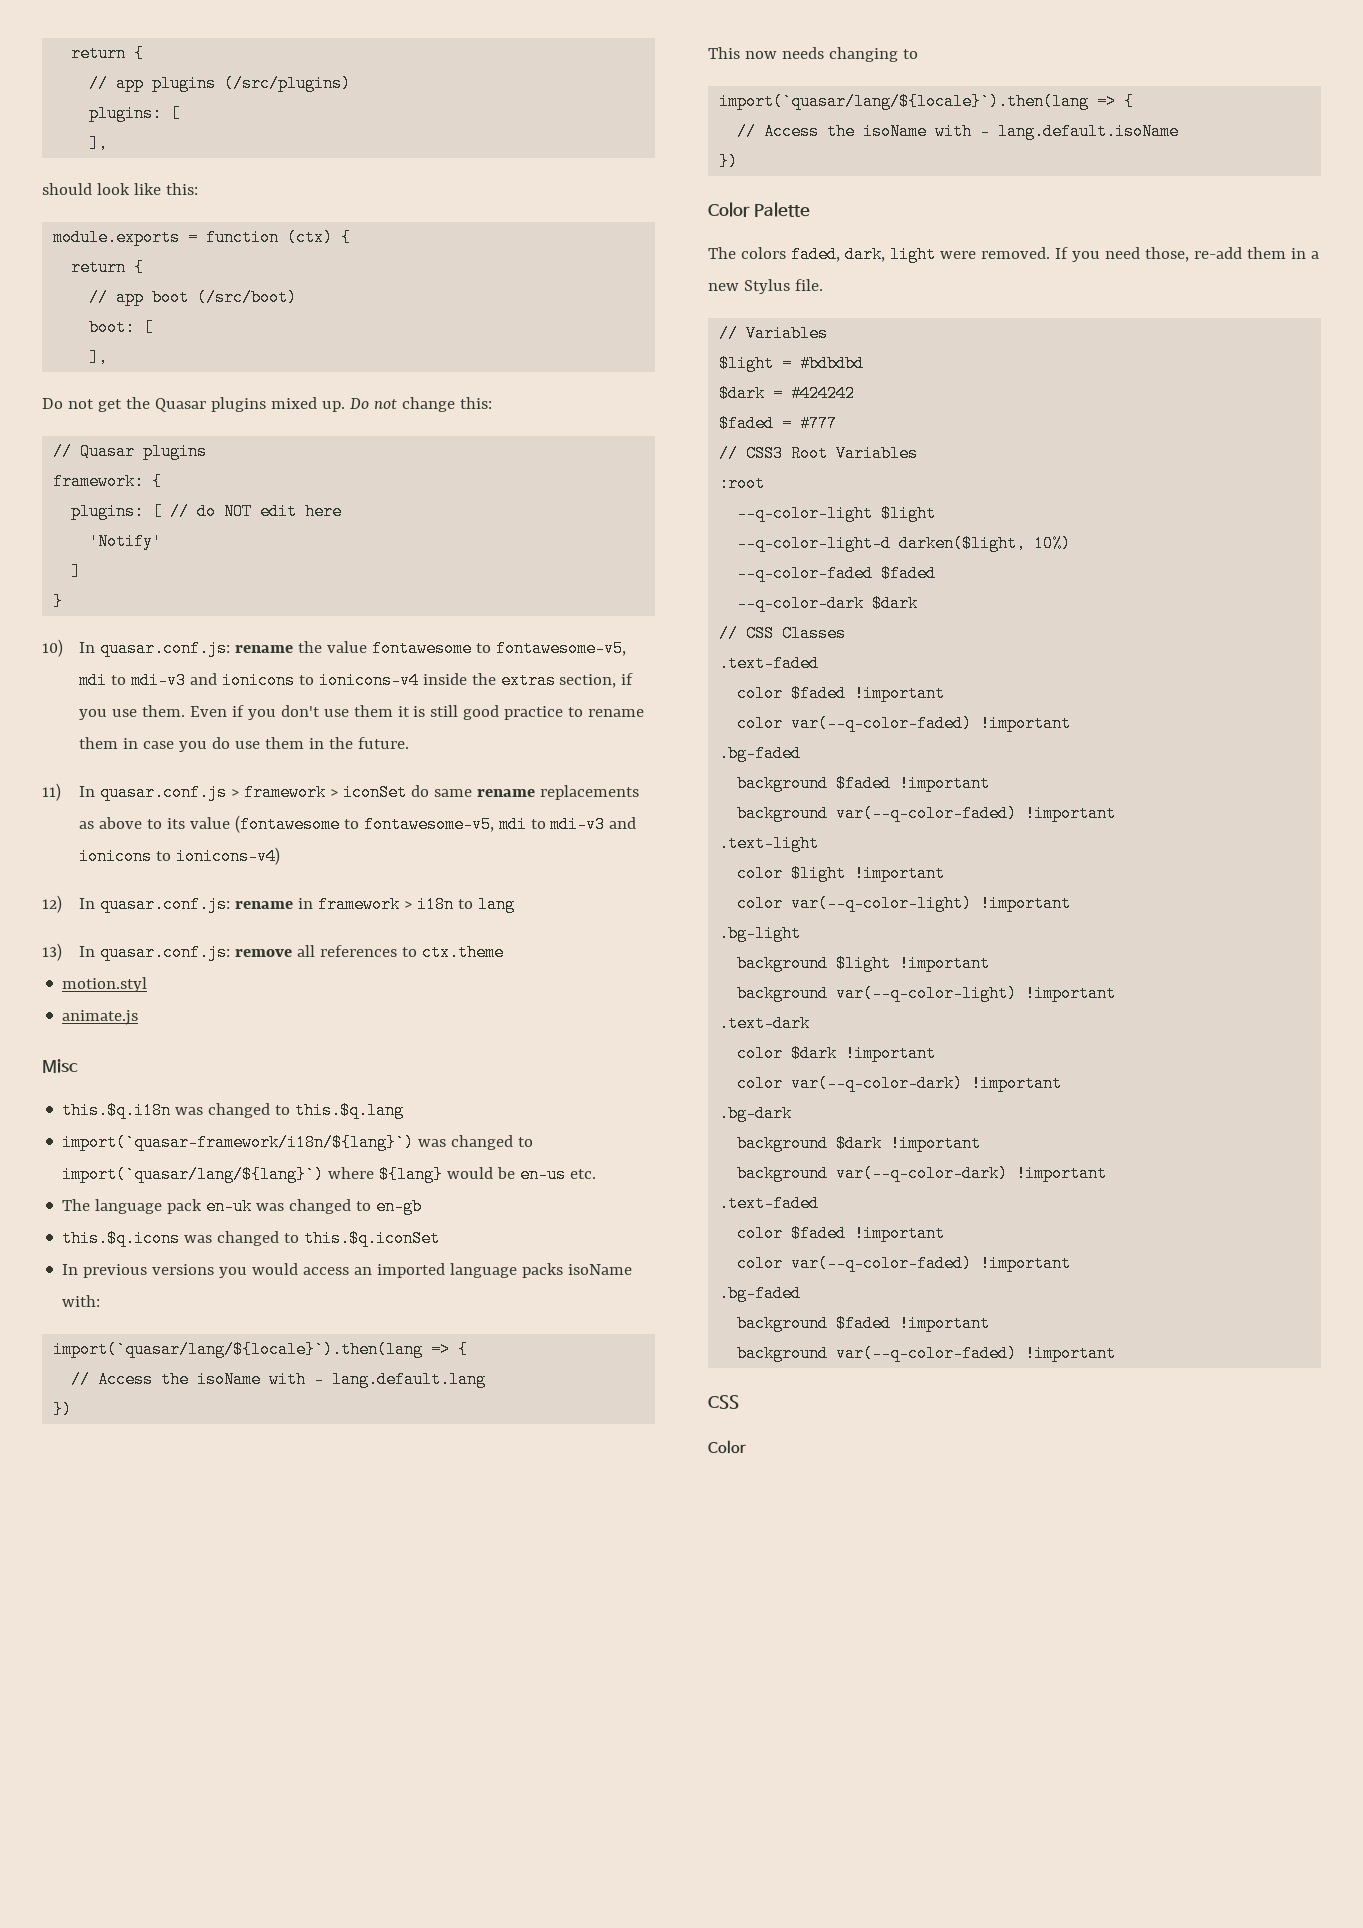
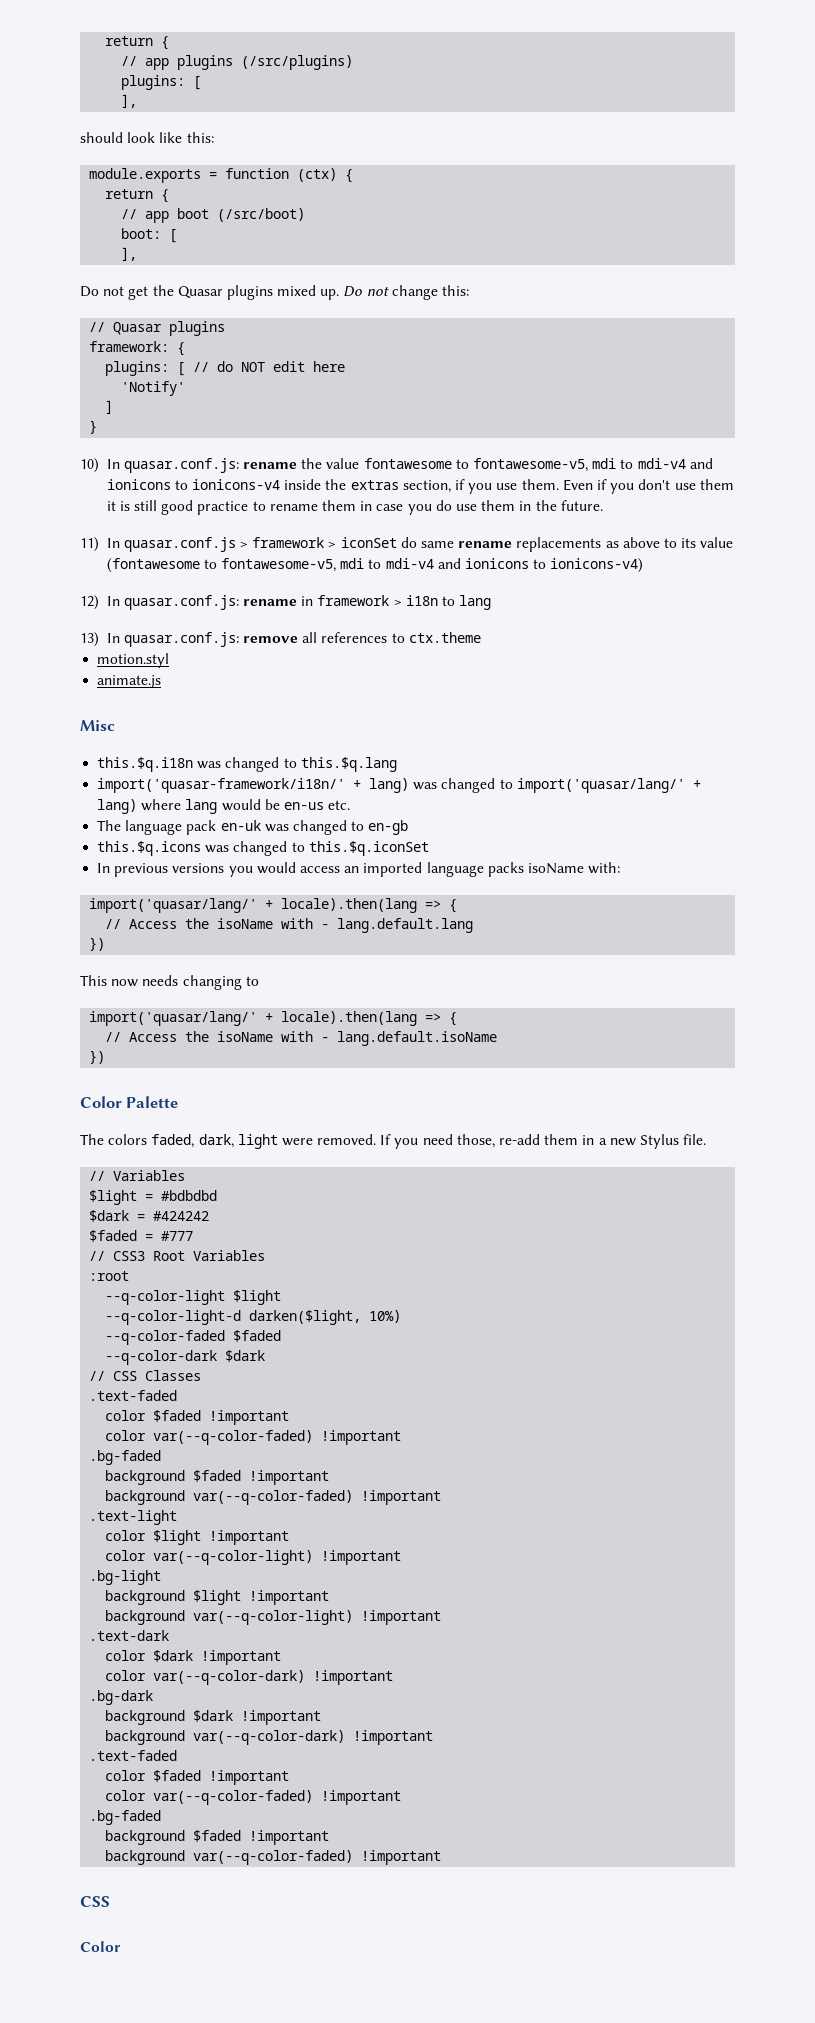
- 10) In quasar.conf.js: rename the value fontawesome to fontawesome-v5, mdi to mdi-v3 and ionicons to ionicons-v4 inside the extras section, if you use them.
+ 10) In quasar.conf.js: rename the value fontawesome to fontawesome-v5, mdi to mdi-v4 and ionicons to ionicons-v4 inside the extras section, if you use them.
- 11) In quasar.conf.js > framework > iconSet do same rename replacements as above to its value (fontawesome to fontawesome-v5, mdi to mdi-v3 and ionicons to ionicons-v4)
+ 11) In quasar.conf.js > framework > iconSet do same rename replacements as above to its value (fontawesome to fontawesome-v5, mdi to mdi-v4 and ionicons to ionicons-v4)
- import(`quasar-framework/i18n/${lang}`) was changed to import(`quasar/lang/${lang}`) where ${lang} would be en-us etc.
+ import('quasar-framework/i18n/' + lang) was changed to import('quasar/lang/' + lang) where lang would be en-us etc.
  In previous versions you would access an imported language packs isoName with:
- import(`quasar/lang/${locale}`).then(lang => {
+ import('quasar/lang/' + locale).then(lang => {
  This now needs changing to
- import(`quasar/lang/${locale}`).then(lang => {
+ import('quasar/lang/' + locale).then(lang => {

